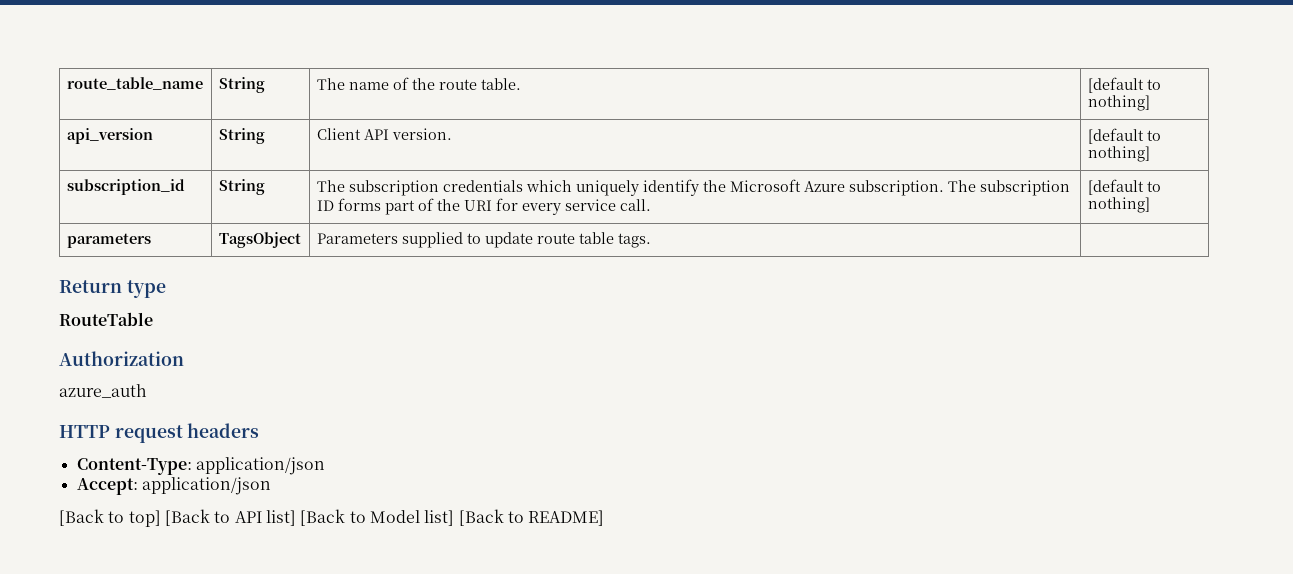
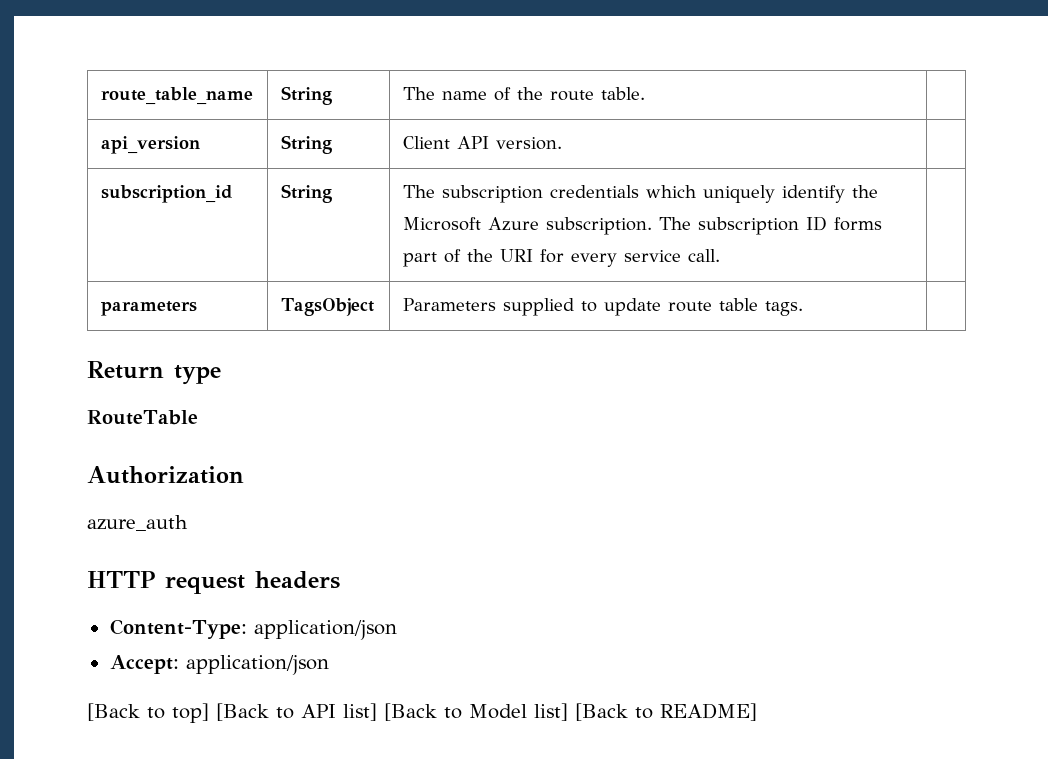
- route_table_name | String | The name of the route table. | [default to nothing]
+ route_table_name | String | The name of the route table. |
- api_version | String | Client API version. | [default to nothing]
+ api_version | String | Client API version. |
- subscription_id | String | The subscription credentials which uniquely identify the Microsoft Azure subscription. The subscription ID forms part of the URI for every service call. | [default to nothing]
+ subscription_id | String | The subscription credentials which uniquely identify the Microsoft Azure subscription. The subscription ID forms part of the URI for every service call. |

